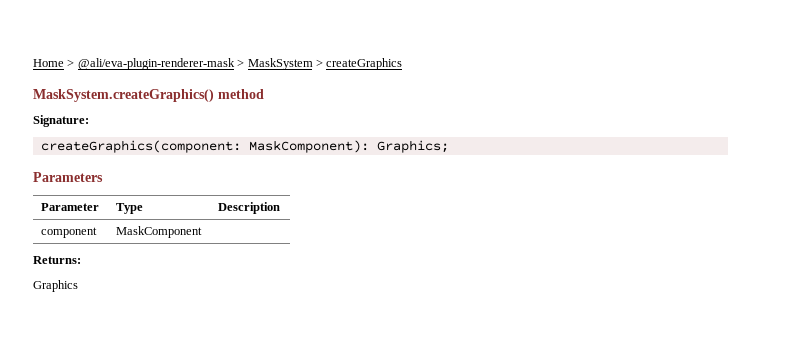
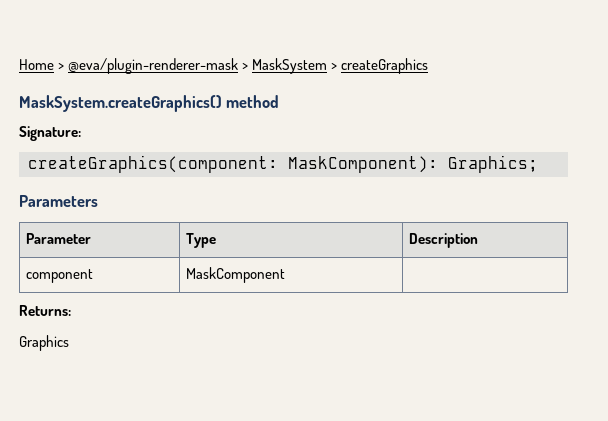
- Home > @ali/eva-plugin-renderer-mask > MaskSystem > createGraphics
+ Home > @eva/plugin-renderer-mask > MaskSystem > createGraphics

